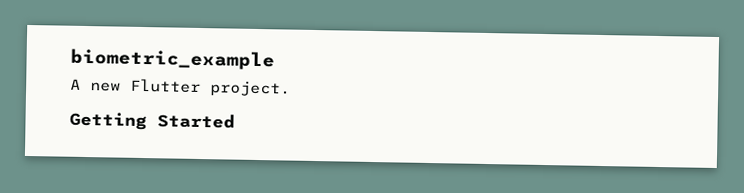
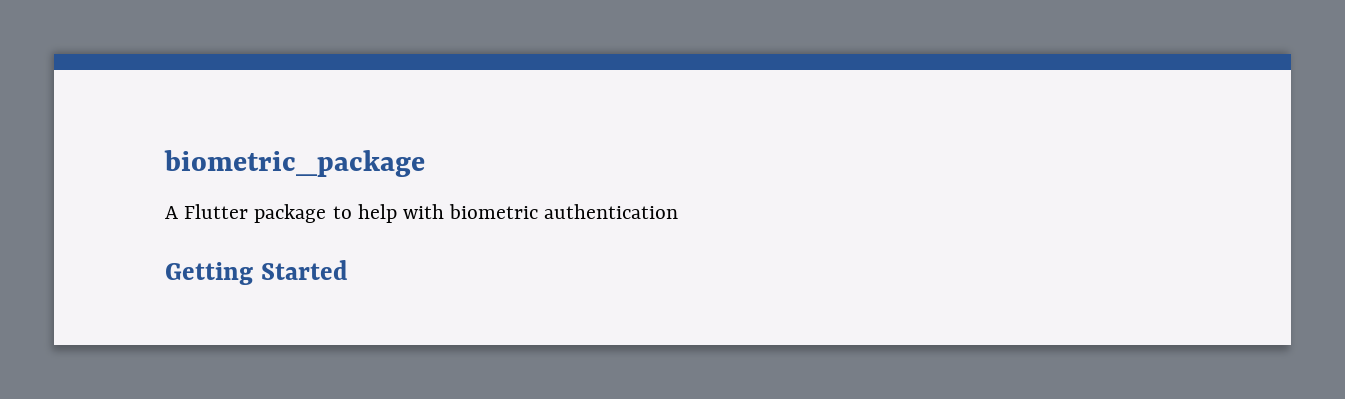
- biometric_example
+ biometric_package
- A new Flutter project.
+ A Flutter package to help with biometric authentication

